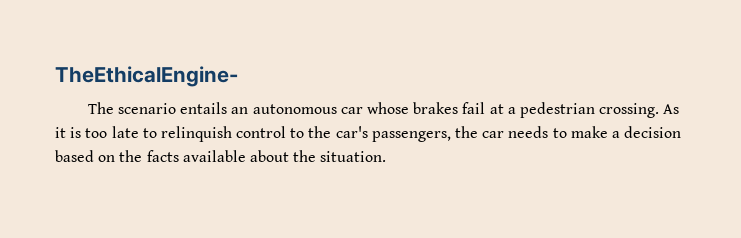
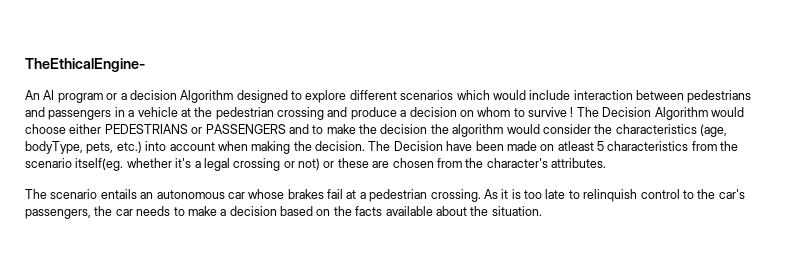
+ An AI program or a decision Algorithm designed to explore different scenarios which would include interaction between pedestrians and passengers in a vehicle at the pedestrian crossing and produce a decision on whom to survive ! The Decision Algorithm would choose either PEDESTRIANS or PASSENGERS and to make the decision the algorithm would consider the characteristics (age, bodyType, pets, etc.) into account when making the decision. The Decision have been made on atleast 5 characteristics from the scenario itself(eg. whether it's a legal crossing or not) or these are chosen from the character's attributes.

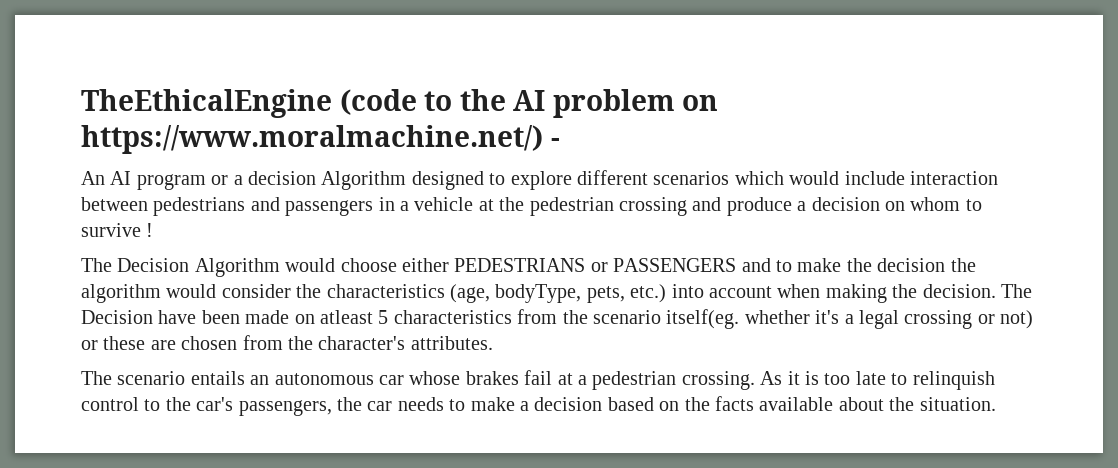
- TheEthicalEngine-
+ TheEthicalEngine (code to the AI problem on https://www.moralmachine.net/) -
- An AI program or a decision Algorithm designed to explore different scenarios which would include interaction between pedestrians and passengers in a vehicle at the pedestrian crossing and produce a decision on whom to survive ! The Decision Algorithm would choose either PEDESTRIANS or PASSENGERS and to make the decision the algorithm would consider the characteristics (age, bodyType, pets, etc.) into account when making the decision.
+ An AI program or a decision Algorithm designed to explore different scenarios which would include interaction between pedestrians and passengers in a vehicle at the pedestrian crossing and produce a decision on whom to survive !
+ The Decision Algorithm would choose either PEDESTRIANS or PASSENGERS and to make the decision the algorithm would consider the characteristics (age, bodyType, pets, etc.) into account when making the decision.

